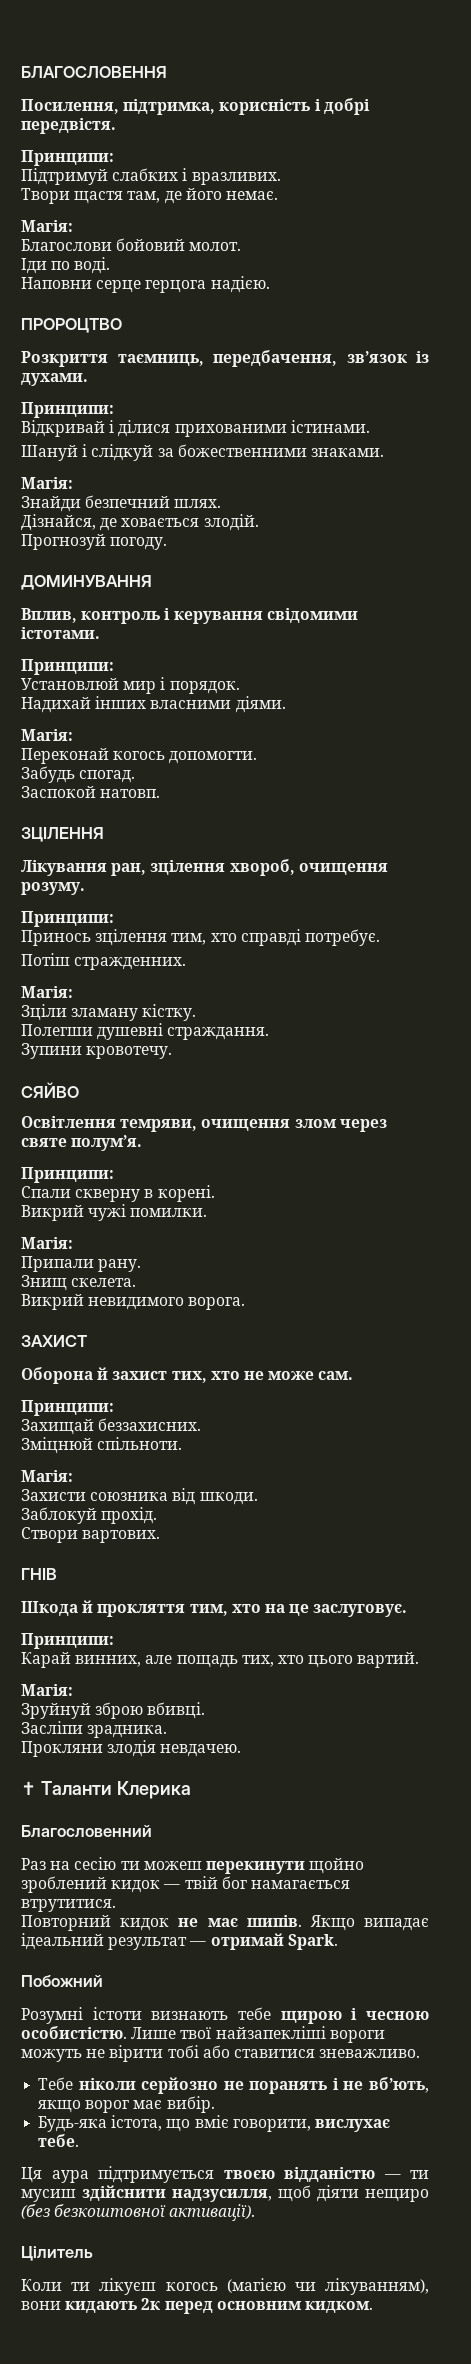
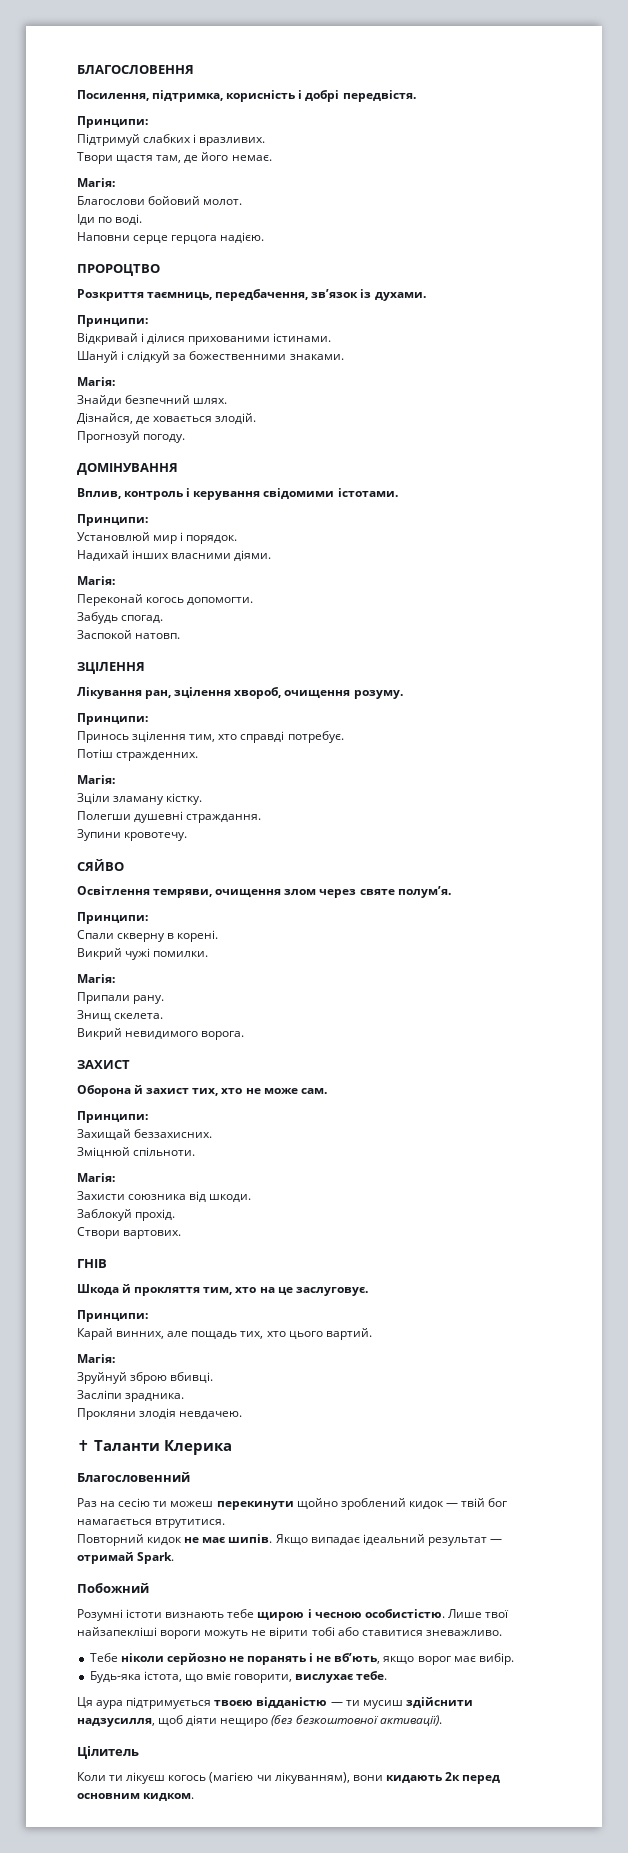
- ДОМИНУВАННЯ
+ ДОМІНУВАННЯ

